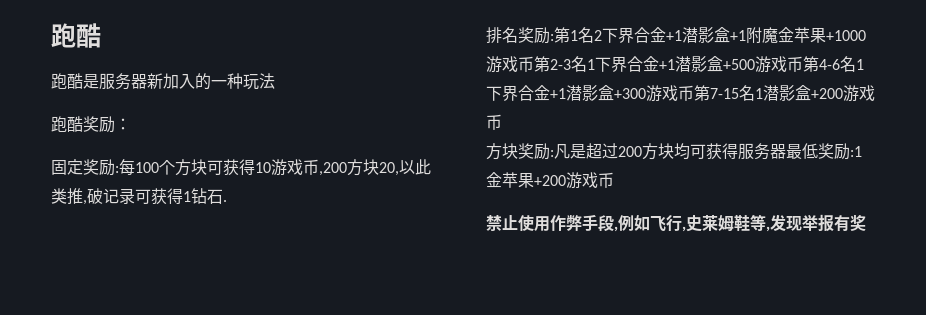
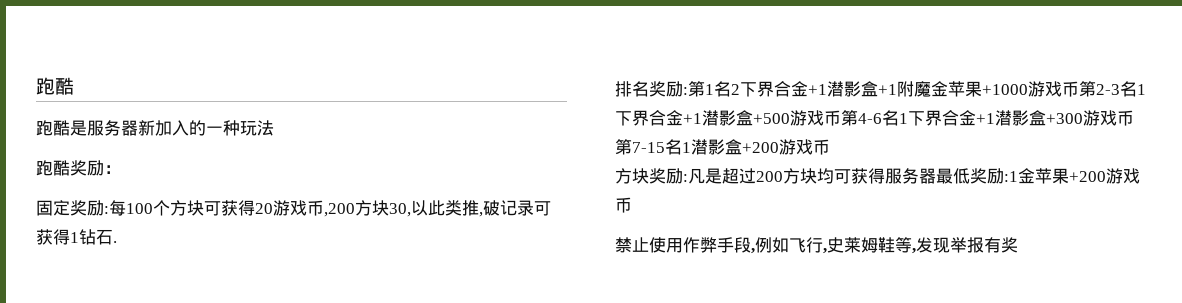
- 固定奖励:每100个方块可获得10游戏币,200方块20,以此类推,破记录可获得1钻石.
+ 固定奖励:每100个方块可获得20游戏币,200方块30,以此类推,破记录可获得1钻石.

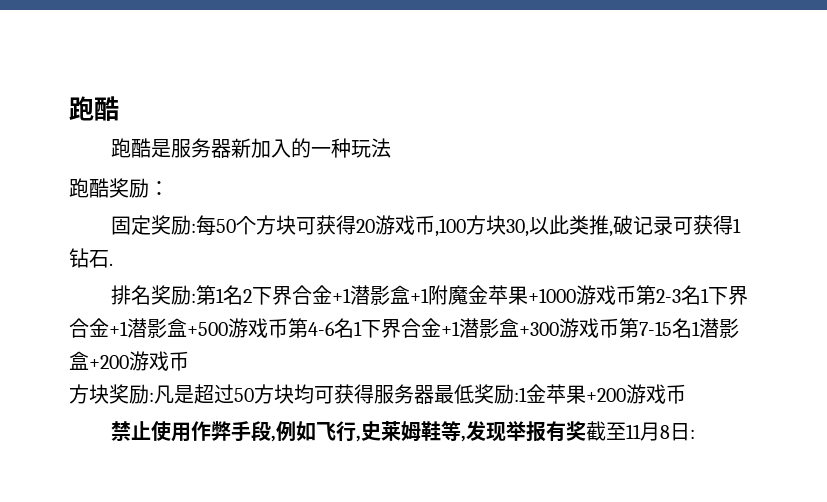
- 固定奖励:每100个方块可获得20游戏币,200方块30,以此类推,破记录可获得1钻石.
+ 固定奖励:每50个方块可获得20游戏币,100方块30,以此类推,破记录可获得1钻石.
- 方块奖励:凡是超过200方块均可获得服务器最低奖励:1金苹果+200游戏币
+ 方块奖励:凡是超过50方块均可获得服务器最低奖励:1金苹果+200游戏币
- 禁止使用作弊手段,例如飞行,史莱姆鞋等,发现举报有奖
+ 禁止使用作弊手段,例如飞行,史莱姆鞋等,发现举报有奖截至11月8日:

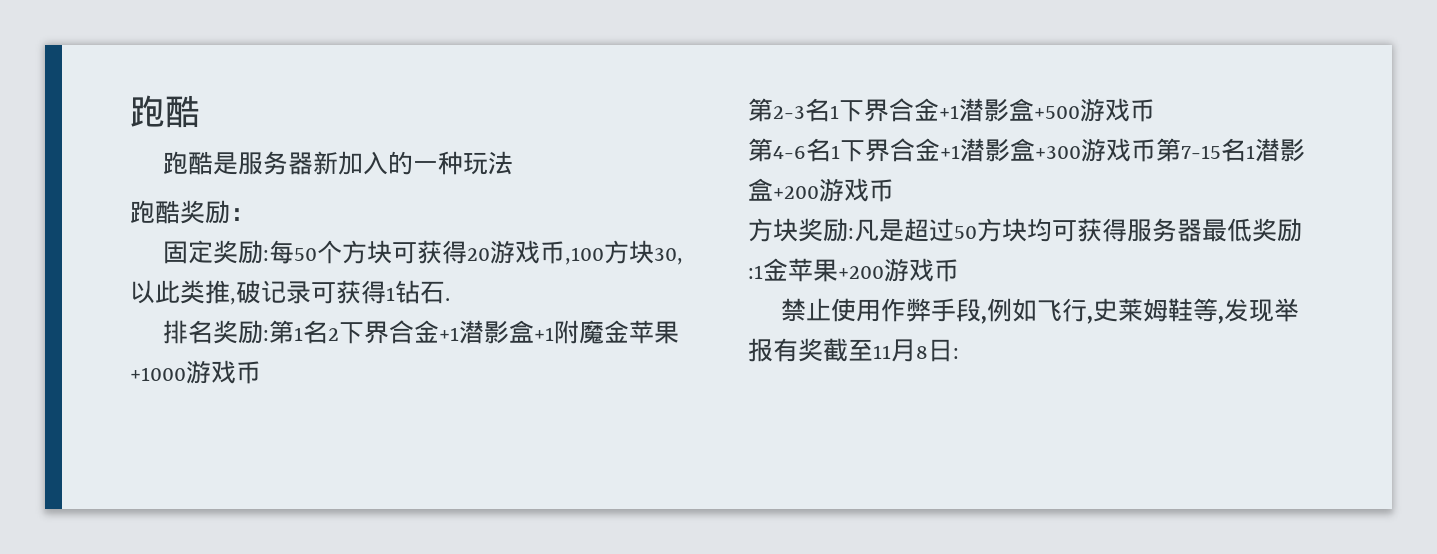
- 排名奖励:第1名2下界合金+1潜影盒+1附魔金苹果+1000游戏币第2-3名1下界合金+1潜影盒+500游戏币第4-6名1下界合金+1潜影盒+300游戏币第7-15名1潜影盒+200游戏币
+ 排名奖励:第1名2下界合金+1潜影盒+1附魔金苹果+1000游戏币
+ 第2-3名1下界合金+1潜影盒+500游戏币
+ 第4-6名1下界合金+1潜影盒+300游戏币第7-15名1潜影盒+200游戏币

